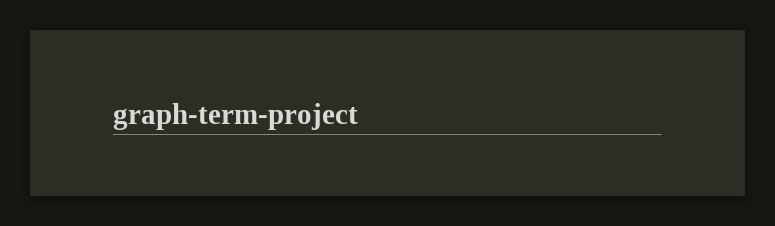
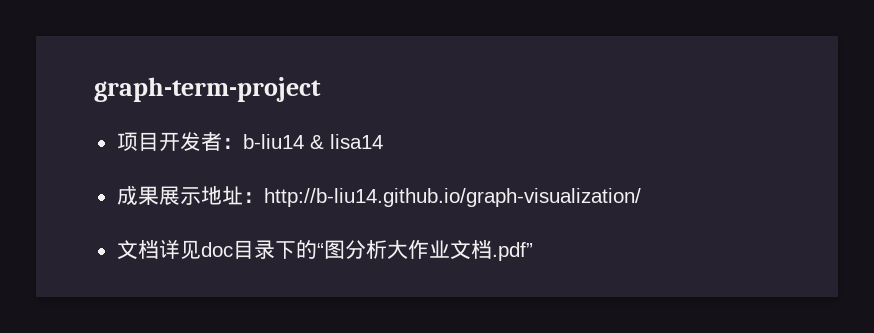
+ 项目开发者：b-liu14 & lisa14
+ 成果展示地址：http://b-liu14.github.io/graph-visualization/
+ 文档详见doc目录下的“图分析大作业文档.pdf”

